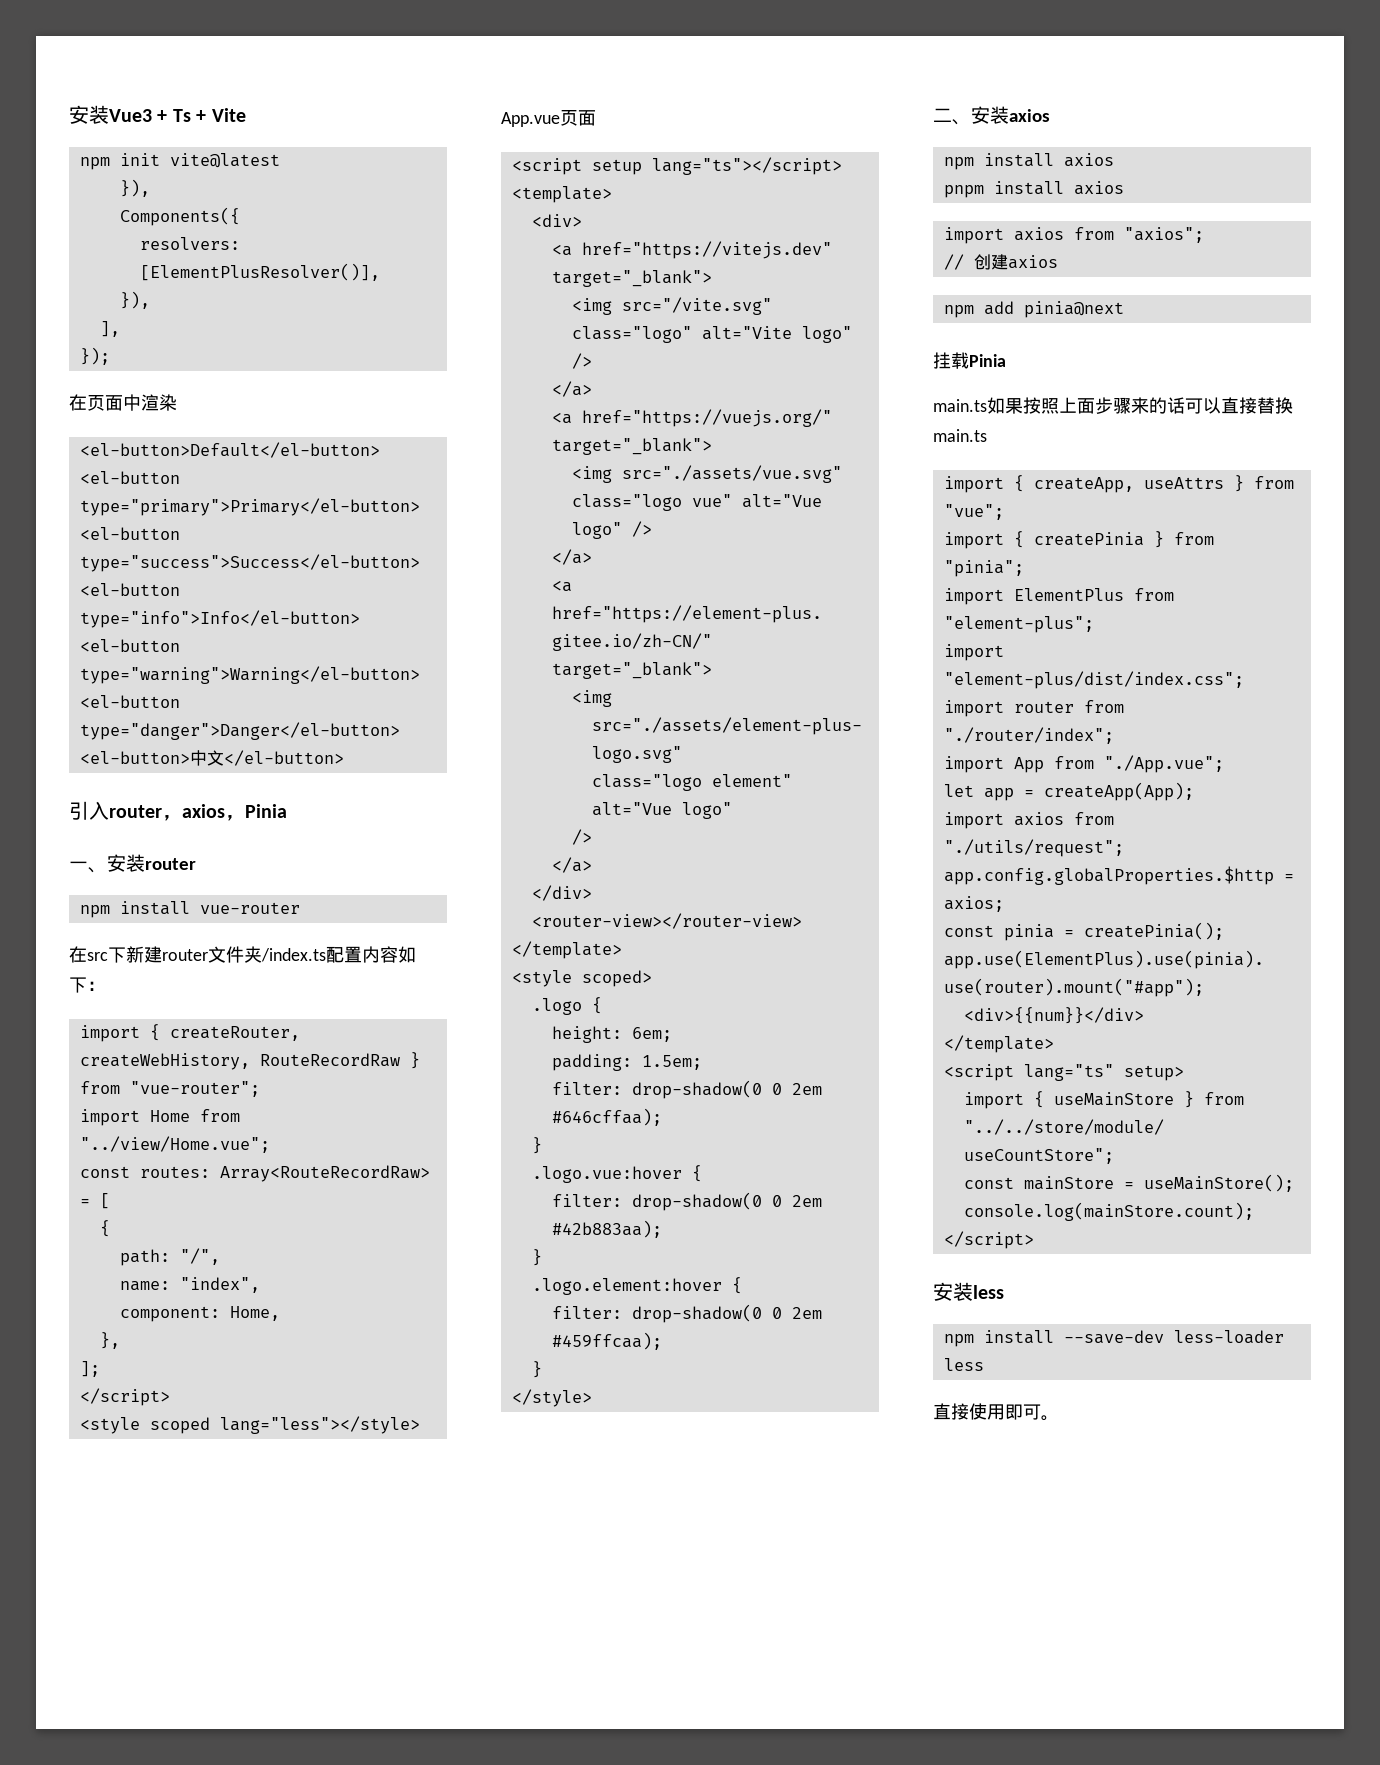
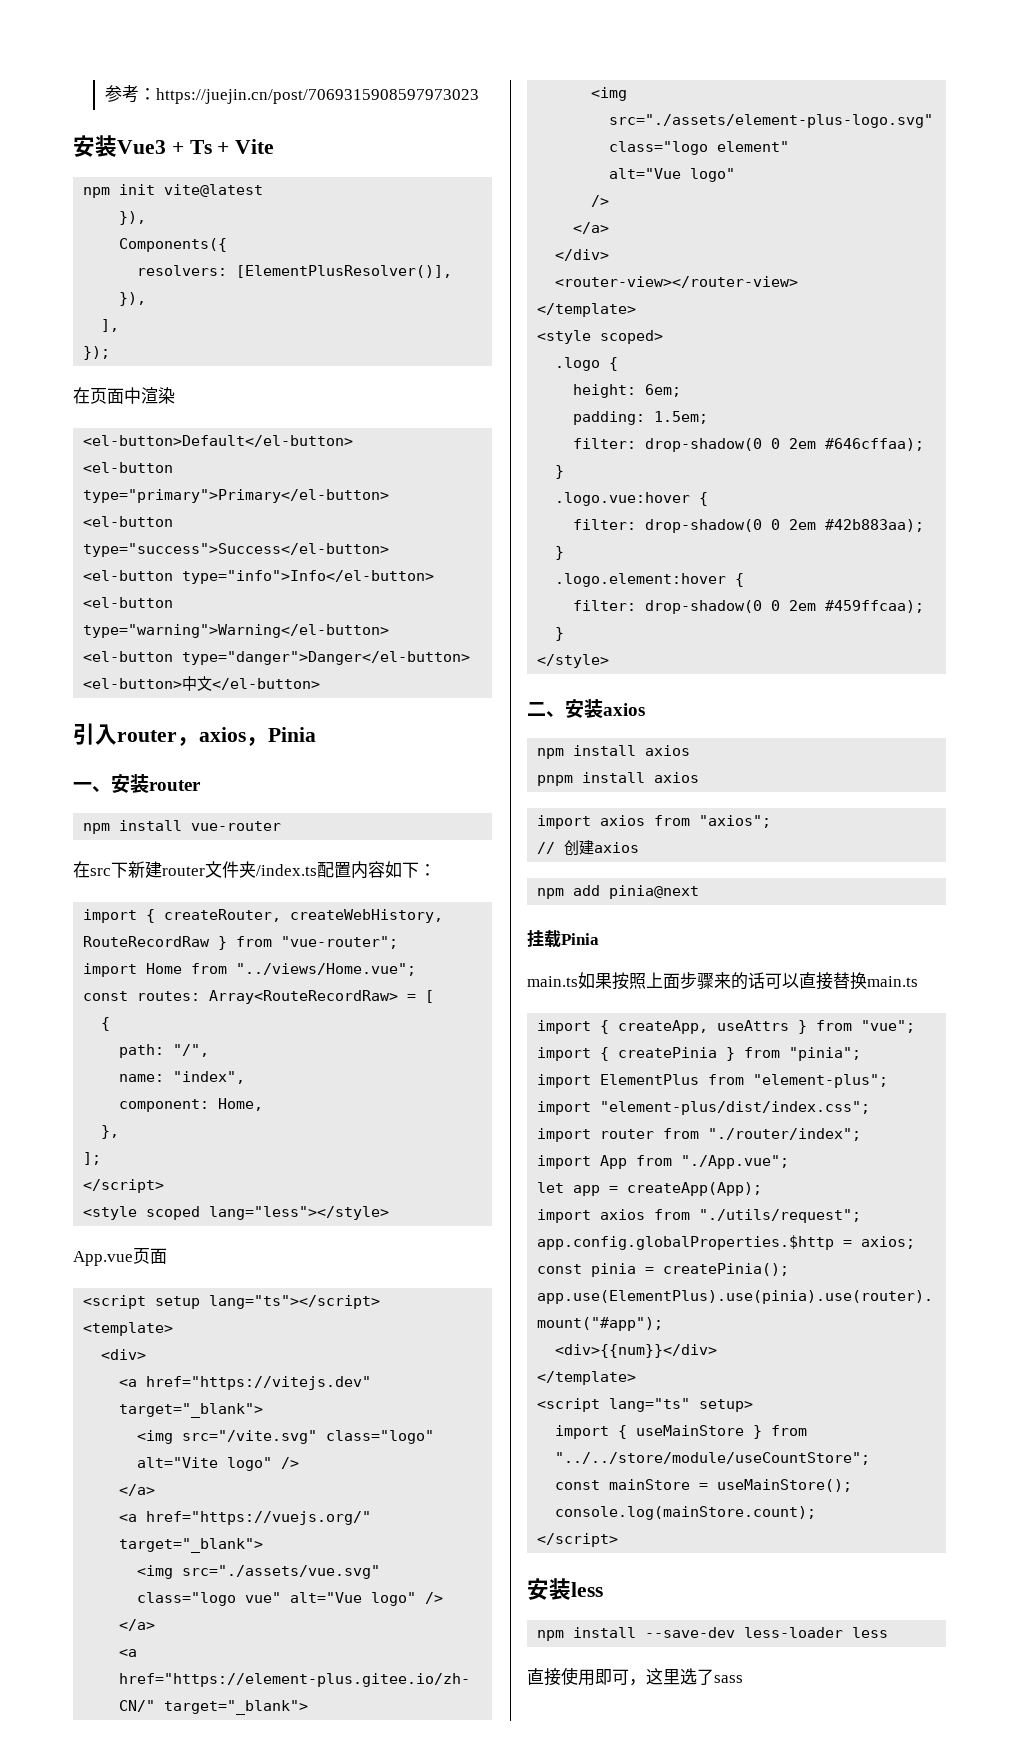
+ 参考：https://juejin.cn/post/7069315908597973023
- import Home from "../view/Home.vue";
+ import Home from "../views/Home.vue";
- 直接使用即可。
+ 直接使用即可，这里选了sass

